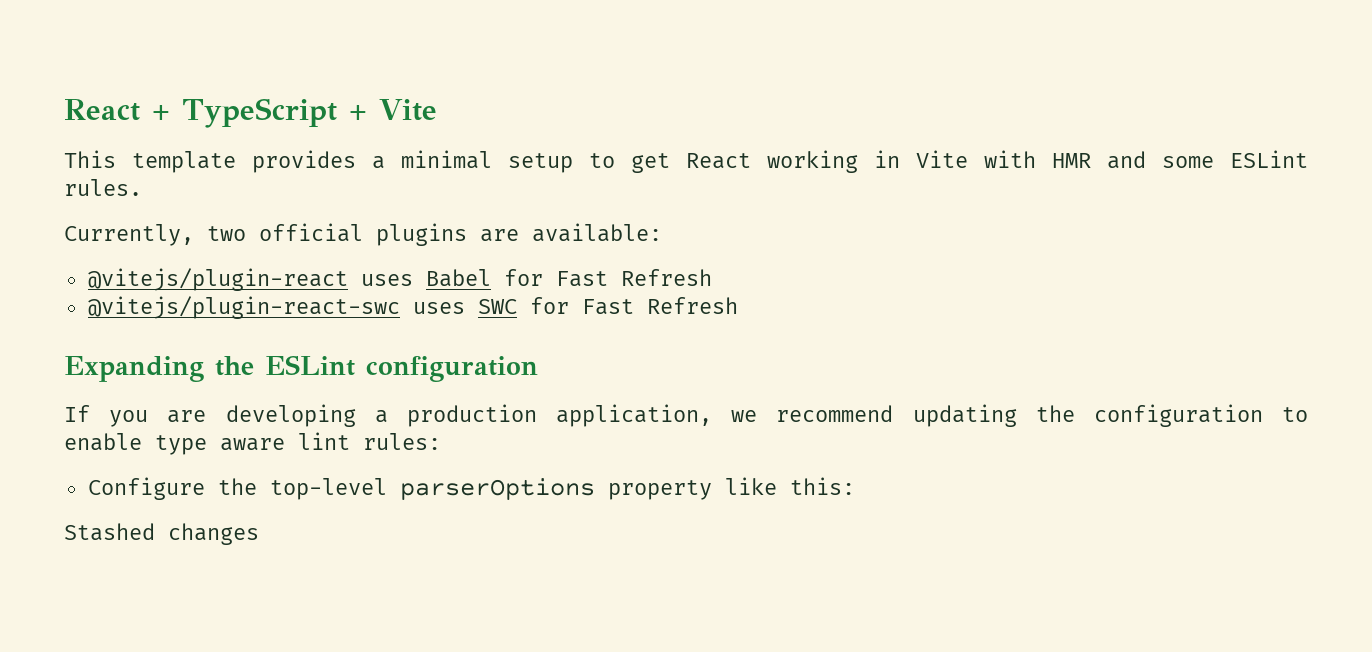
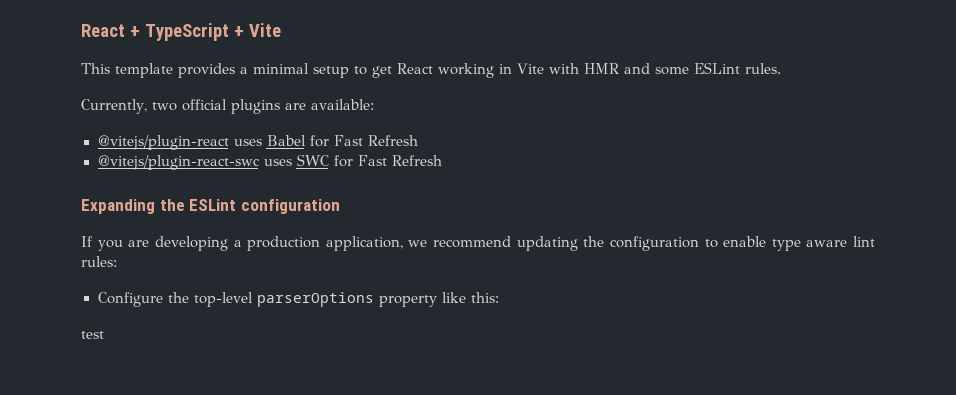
- Stashed changes
+ test

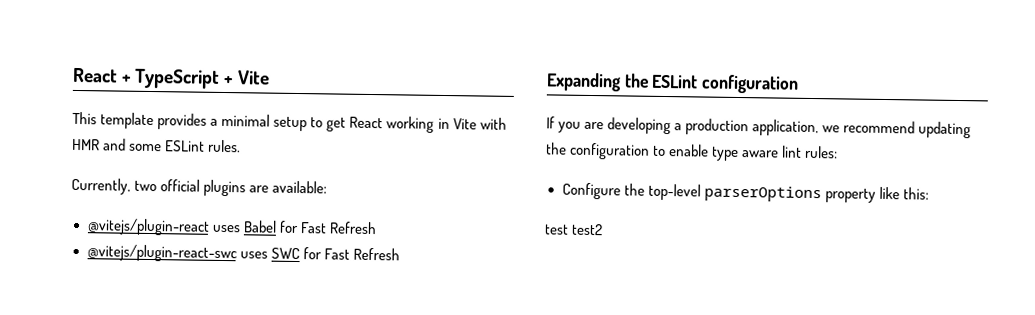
- test
+ test test2

